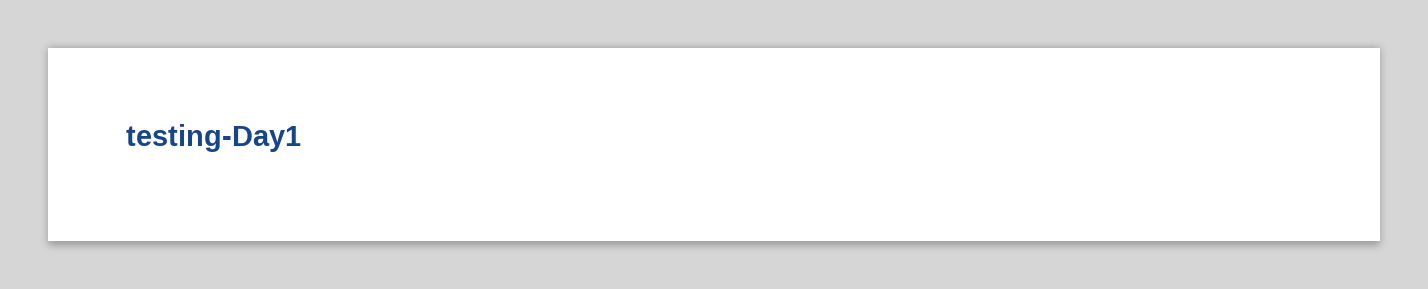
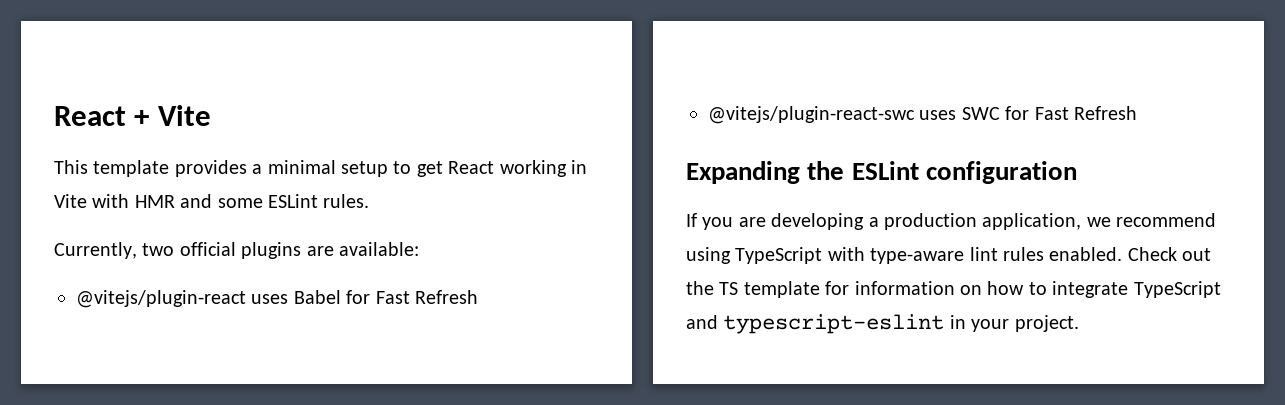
- testing-Day1
+ React + Vite
+ This template provides a minimal setup to get React working in Vite with HMR and some ESLint rules.
+ Currently, two official plugins are available:
+ @vitejs/plugin-react uses Babel for Fast Refresh
+ @vitejs/plugin-react-swc uses SWC for Fast Refresh
+ Expanding the ESLint configuration
+ If you are developing a production application, we recommend using TypeScript with type-aware lint rules enabled. Check out the TS template for information on how to integrate TypeScript and typescript-eslint in your project.

